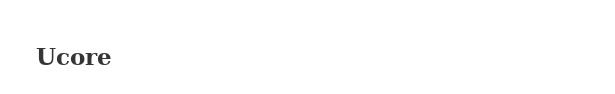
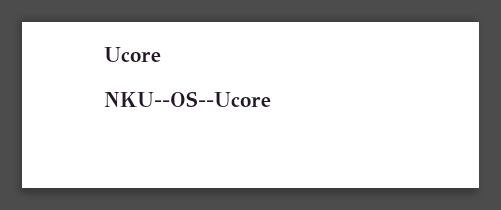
+ NKU--OS--Ucore

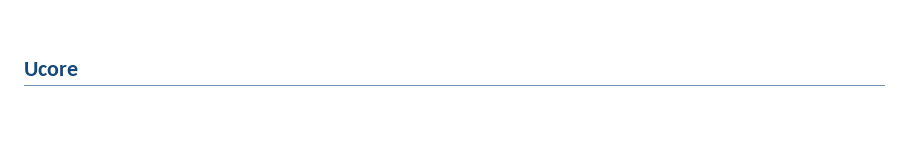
- NKU--OS--Ucore

